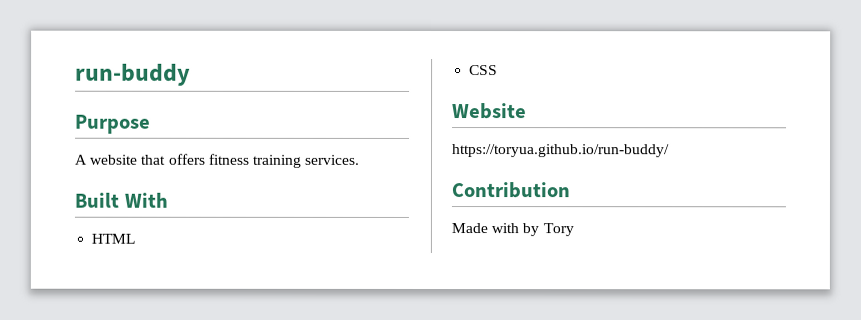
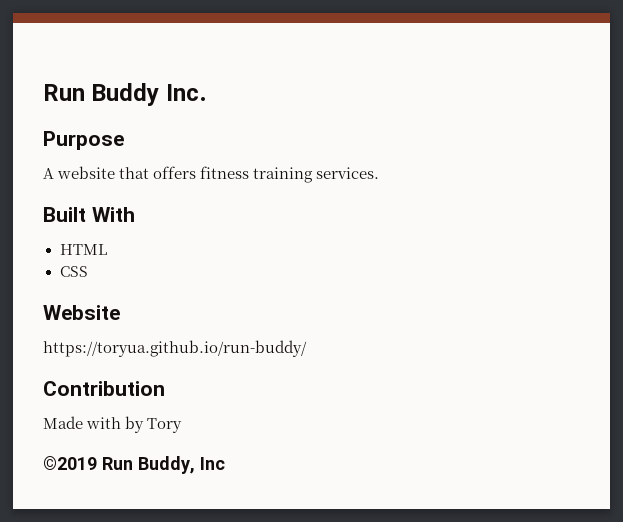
- run-buddy
+ Run Buddy Inc.
+ ©2019 Run Buddy, Inc

